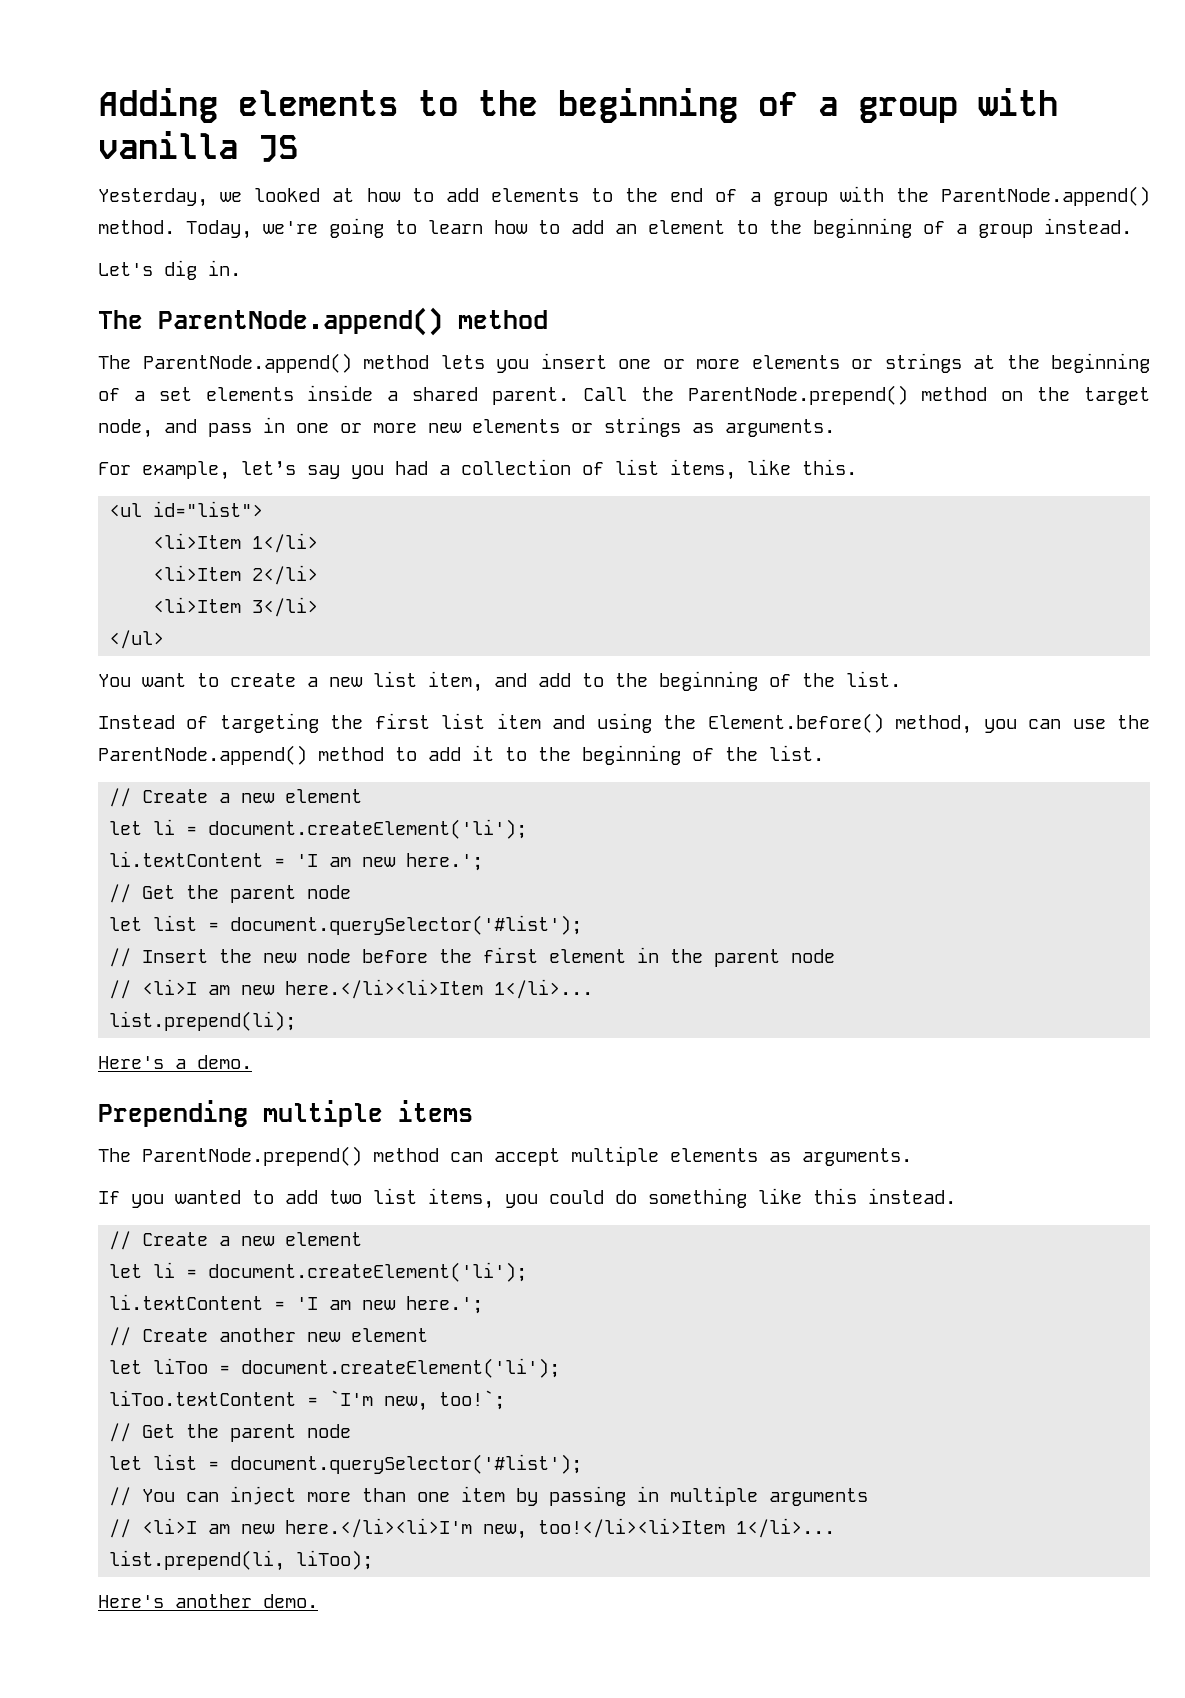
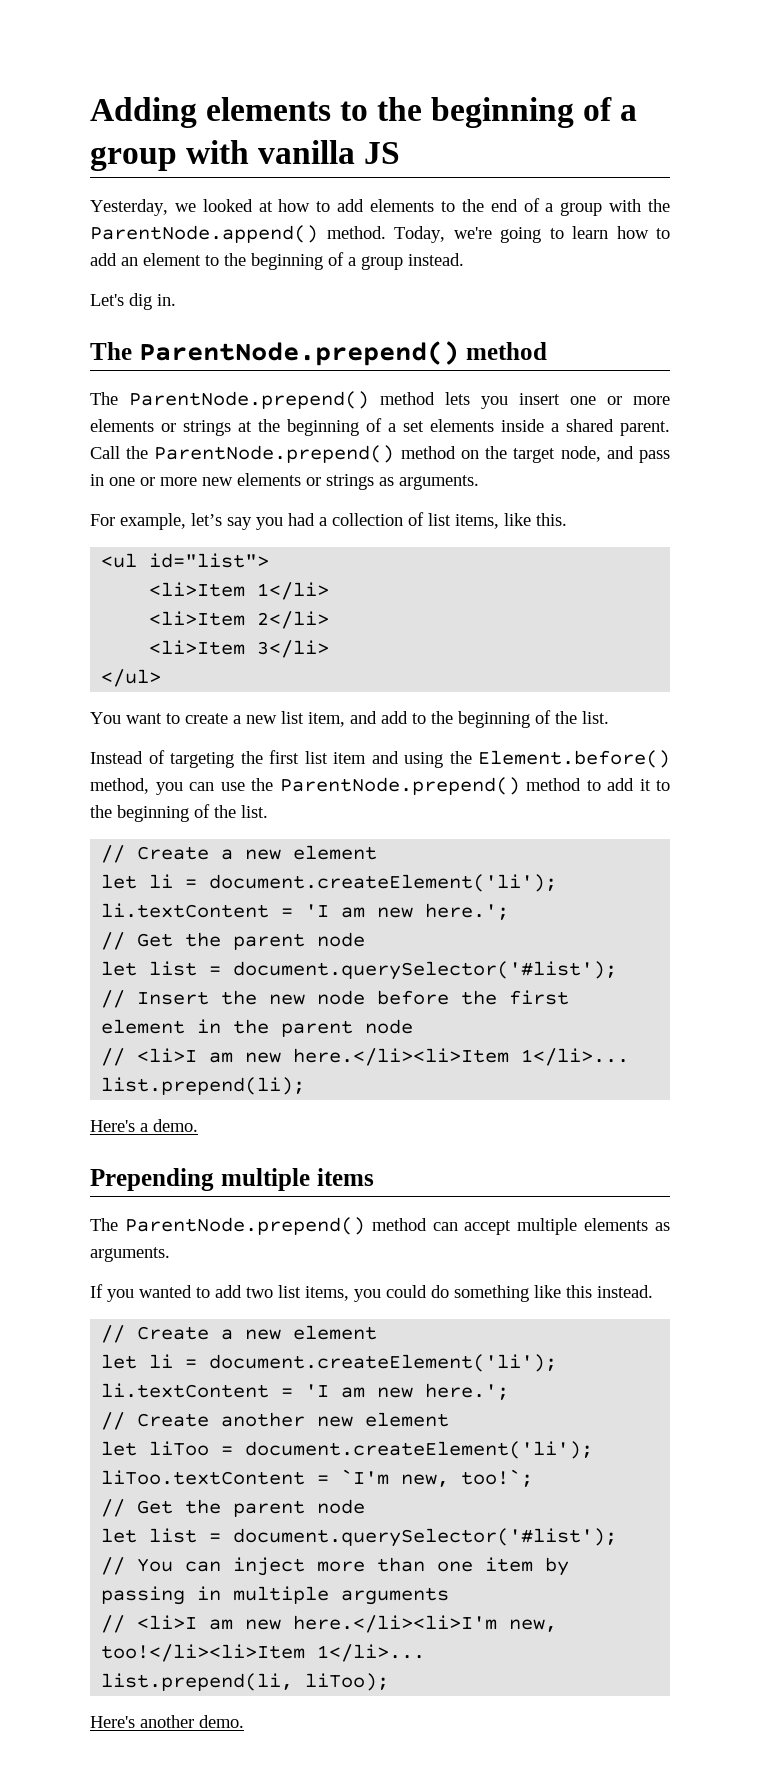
  Let's dig in.
- The ParentNode.append() method
+ The ParentNode.prepend() method
- The ParentNode.append() method lets you insert one or more elements or strings at the beginning of a set elements inside a shared parent.
+ The ParentNode.prepend() method lets you insert one or more elements or strings at the beginning of a set elements inside a shared parent.
- Instead of targeting the first list item and using the Element.before() method, you can use the ParentNode.append() method to add it to the beginning of the list.
+ Instead of targeting the first list item and using the Element.before() method, you can use the ParentNode.prepend() method to add it to the beginning of the list.

